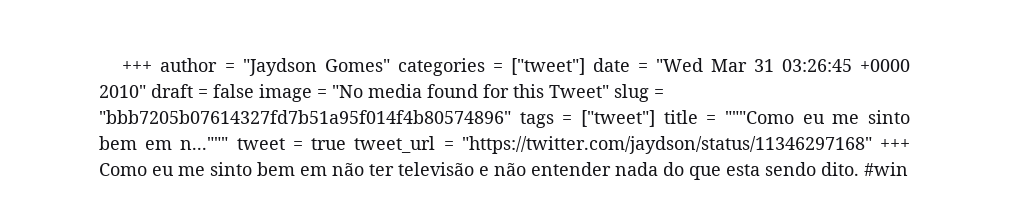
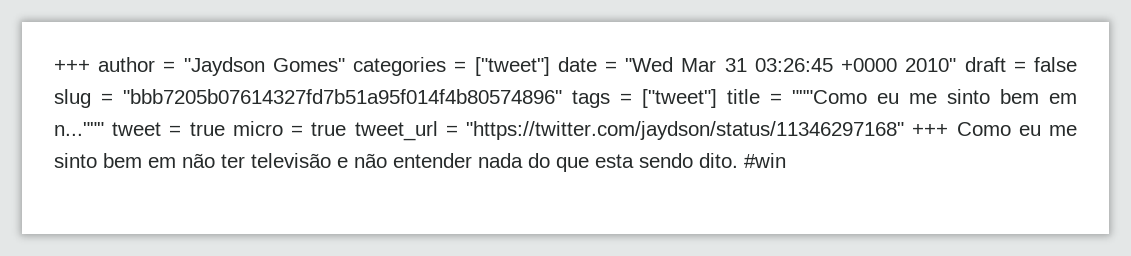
- +++ author = "Jaydson Gomes" categories = ["tweet"] date = "Wed Mar 31 03:26:45 +0000 2010" draft = false image = "No media found for this Tweet" slug = "bbb7205b07614327fd7b51a95f014f4b80574896" tags = ["tweet"] title = """Como eu me sinto bem em n...""" tweet = true tweet_url = "https://twitter.com/jaydson/status/11346297168" +++ Como eu me sinto bem em não ter televisão e não entender nada do que esta sendo dito.
+ +++ author = "Jaydson Gomes" categories = ["tweet"] date = "Wed Mar 31 03:26:45 +0000 2010" draft = false slug = "bbb7205b07614327fd7b51a95f014f4b80574896" tags = ["tweet"] title = """Como eu me sinto bem em n...""" tweet = true micro = true tweet_url = "https://twitter.com/jaydson/status/11346297168" +++ Como eu me sinto bem em não ter televisão e não entender nada do que esta sendo dito.

